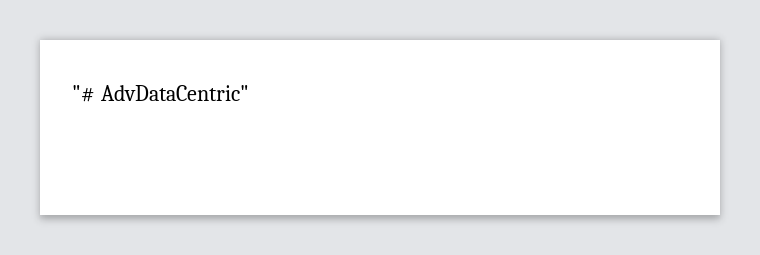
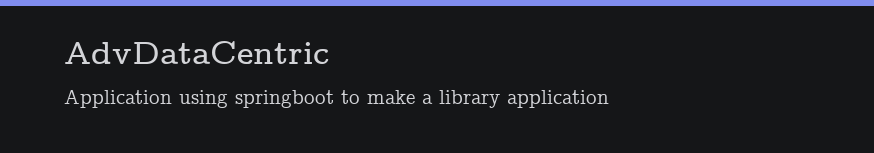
- "# AdvDataCentric"
+ AdvDataCentric
+ Application using springboot to make a library application

